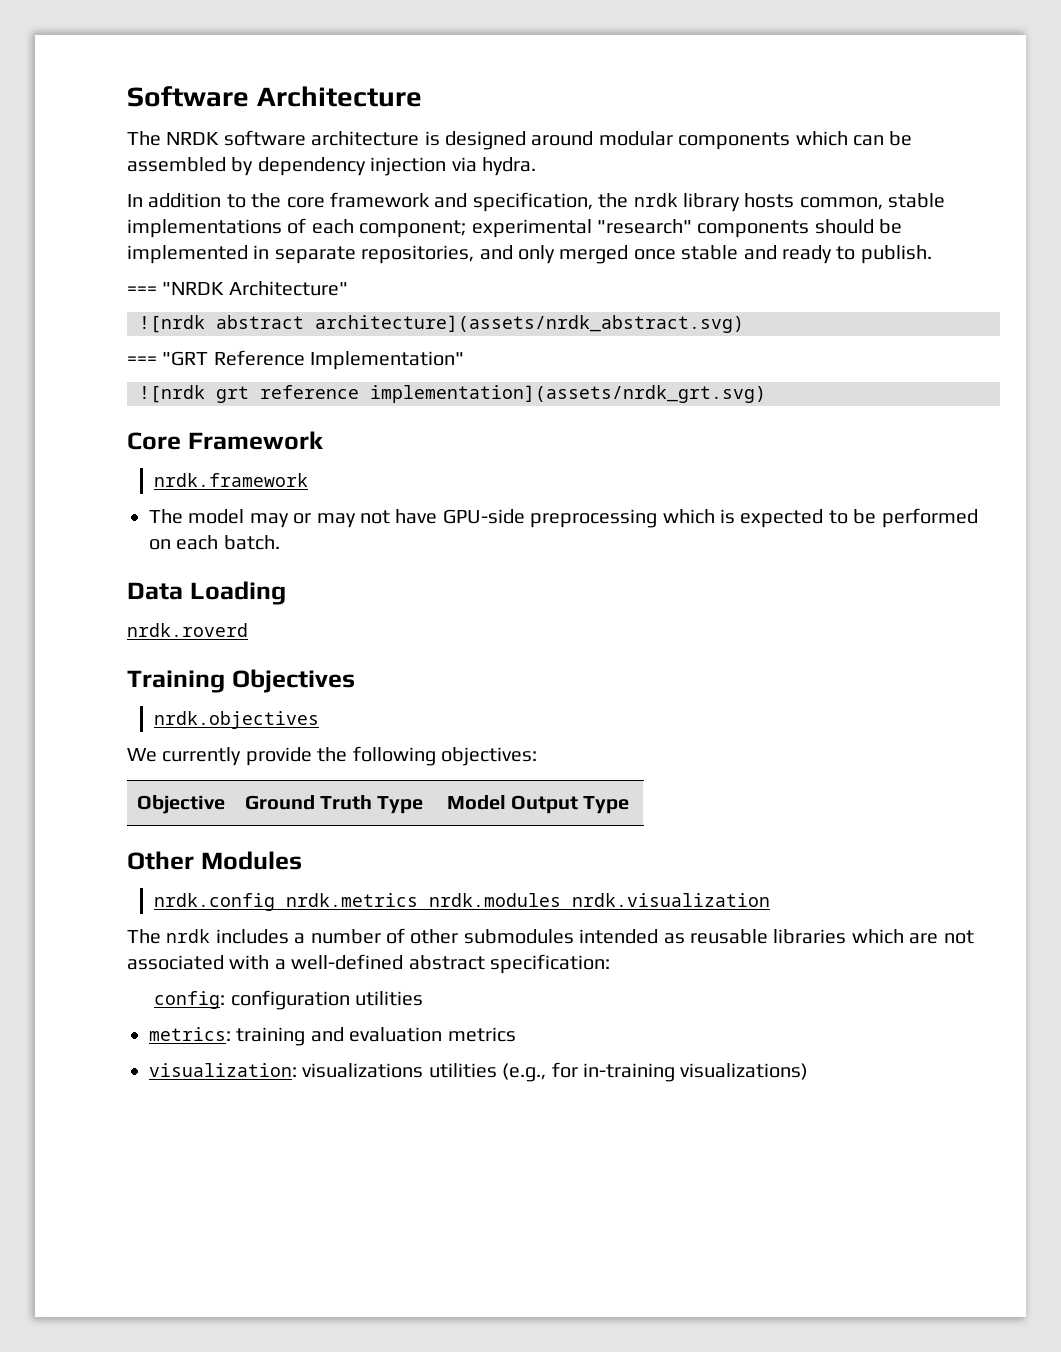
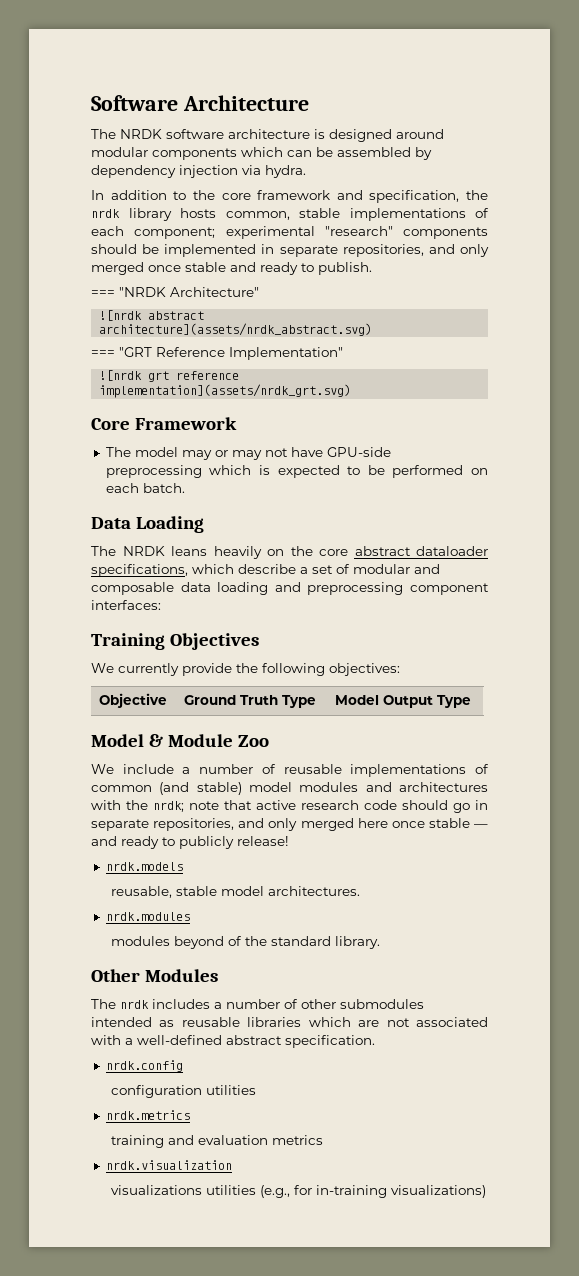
- nrdk.framework
- nrdk.roverd
+ The NRDK leans heavily on the core abstract dataloader specifications, which describe a set of modular and composable data loading and preprocessing component interfaces:
- nrdk.objectives
+ Model & Module Zoo
+ We include a number of reusable implementations of common (and stable) model modules and architectures with the nrdk; note that active research code should go in separate repositories, and only merged here once stable — and ready to publicly release!
+ nrdk.models
+ reusable, stable model architectures.
+ nrdk.modules
+ modules beyond of the standard library.
  Other Modules
- nrdk.config nrdk.metrics nrdk.modules nrdk.visualization
- The nrdk includes a number of other submodules intended as reusable libraries which are not associated with a well-defined abstract specification:
- config: configuration utilities
+ The nrdk includes a number of other submodules intended as reusable libraries which are not associated with a well-defined abstract specification.
+ nrdk.config
+ configuration utilities
- metrics: training and evaluation metrics
+ nrdk.metrics
+ training and evaluation metrics
- visualization: visualizations utilities (e.g., for in-training visualizations)
+ nrdk.visualization
+ visualizations utilities (e.g., for in-training visualizations)

